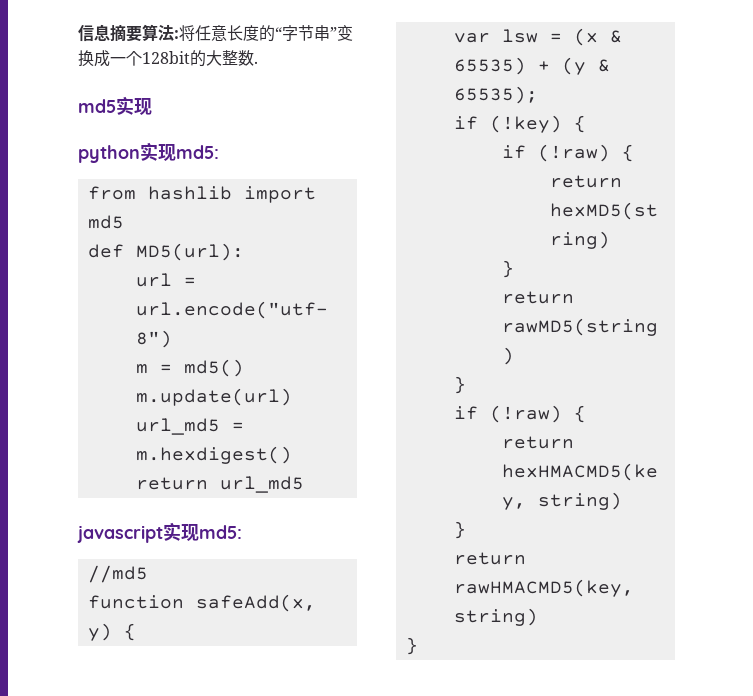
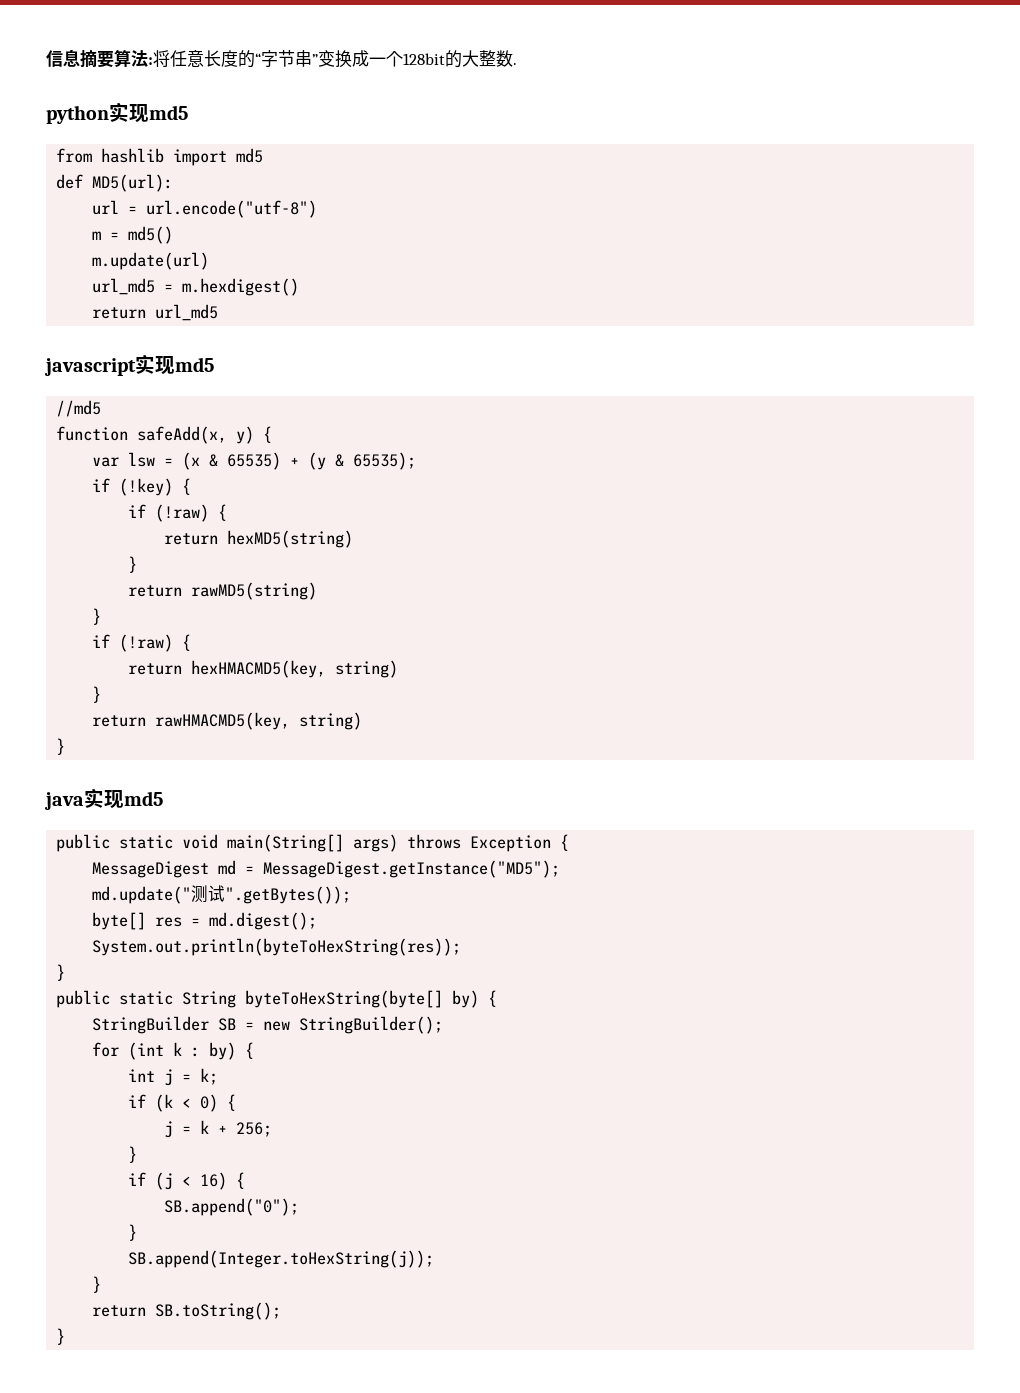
- md5实现
- python实现md5:
+ python实现md5
- javascript实现md5:
+ javascript实现md5
+ java实现md5
+ public static void main(String[] args) throws Exception {
+ MessageDigest md = MessageDigest.getInstance("MD5");
+ md.update("测试".getBytes());
+ byte[] res = md.digest();
+ System.out.println(byteToHexString(res));
+ }
+ public static String byteToHexString(byte[] by) {
+ StringBuilder SB = new StringBuilder();
+ for (int k : by) {
+ int j = k;
+ if (k < 0) {
+ j = k + 256;
+ }
+ if (j < 16) {
+ SB.append("0");
+ }
+ SB.append(Integer.toHexString(j));
+ }
+ return SB.toString();
+ }

